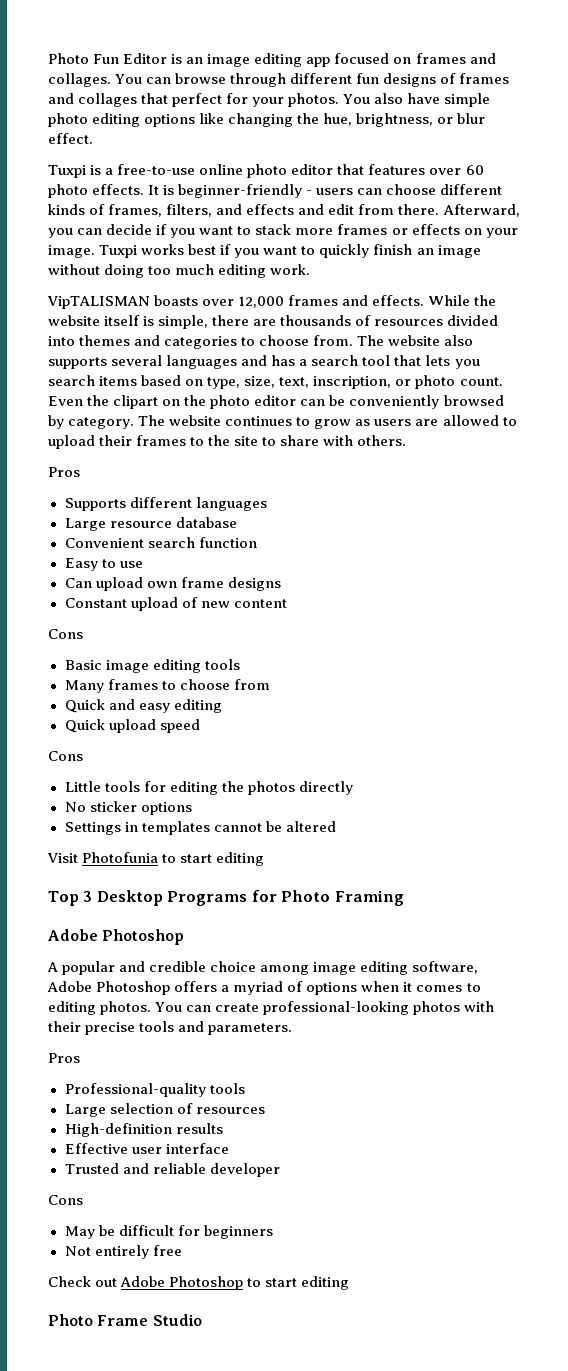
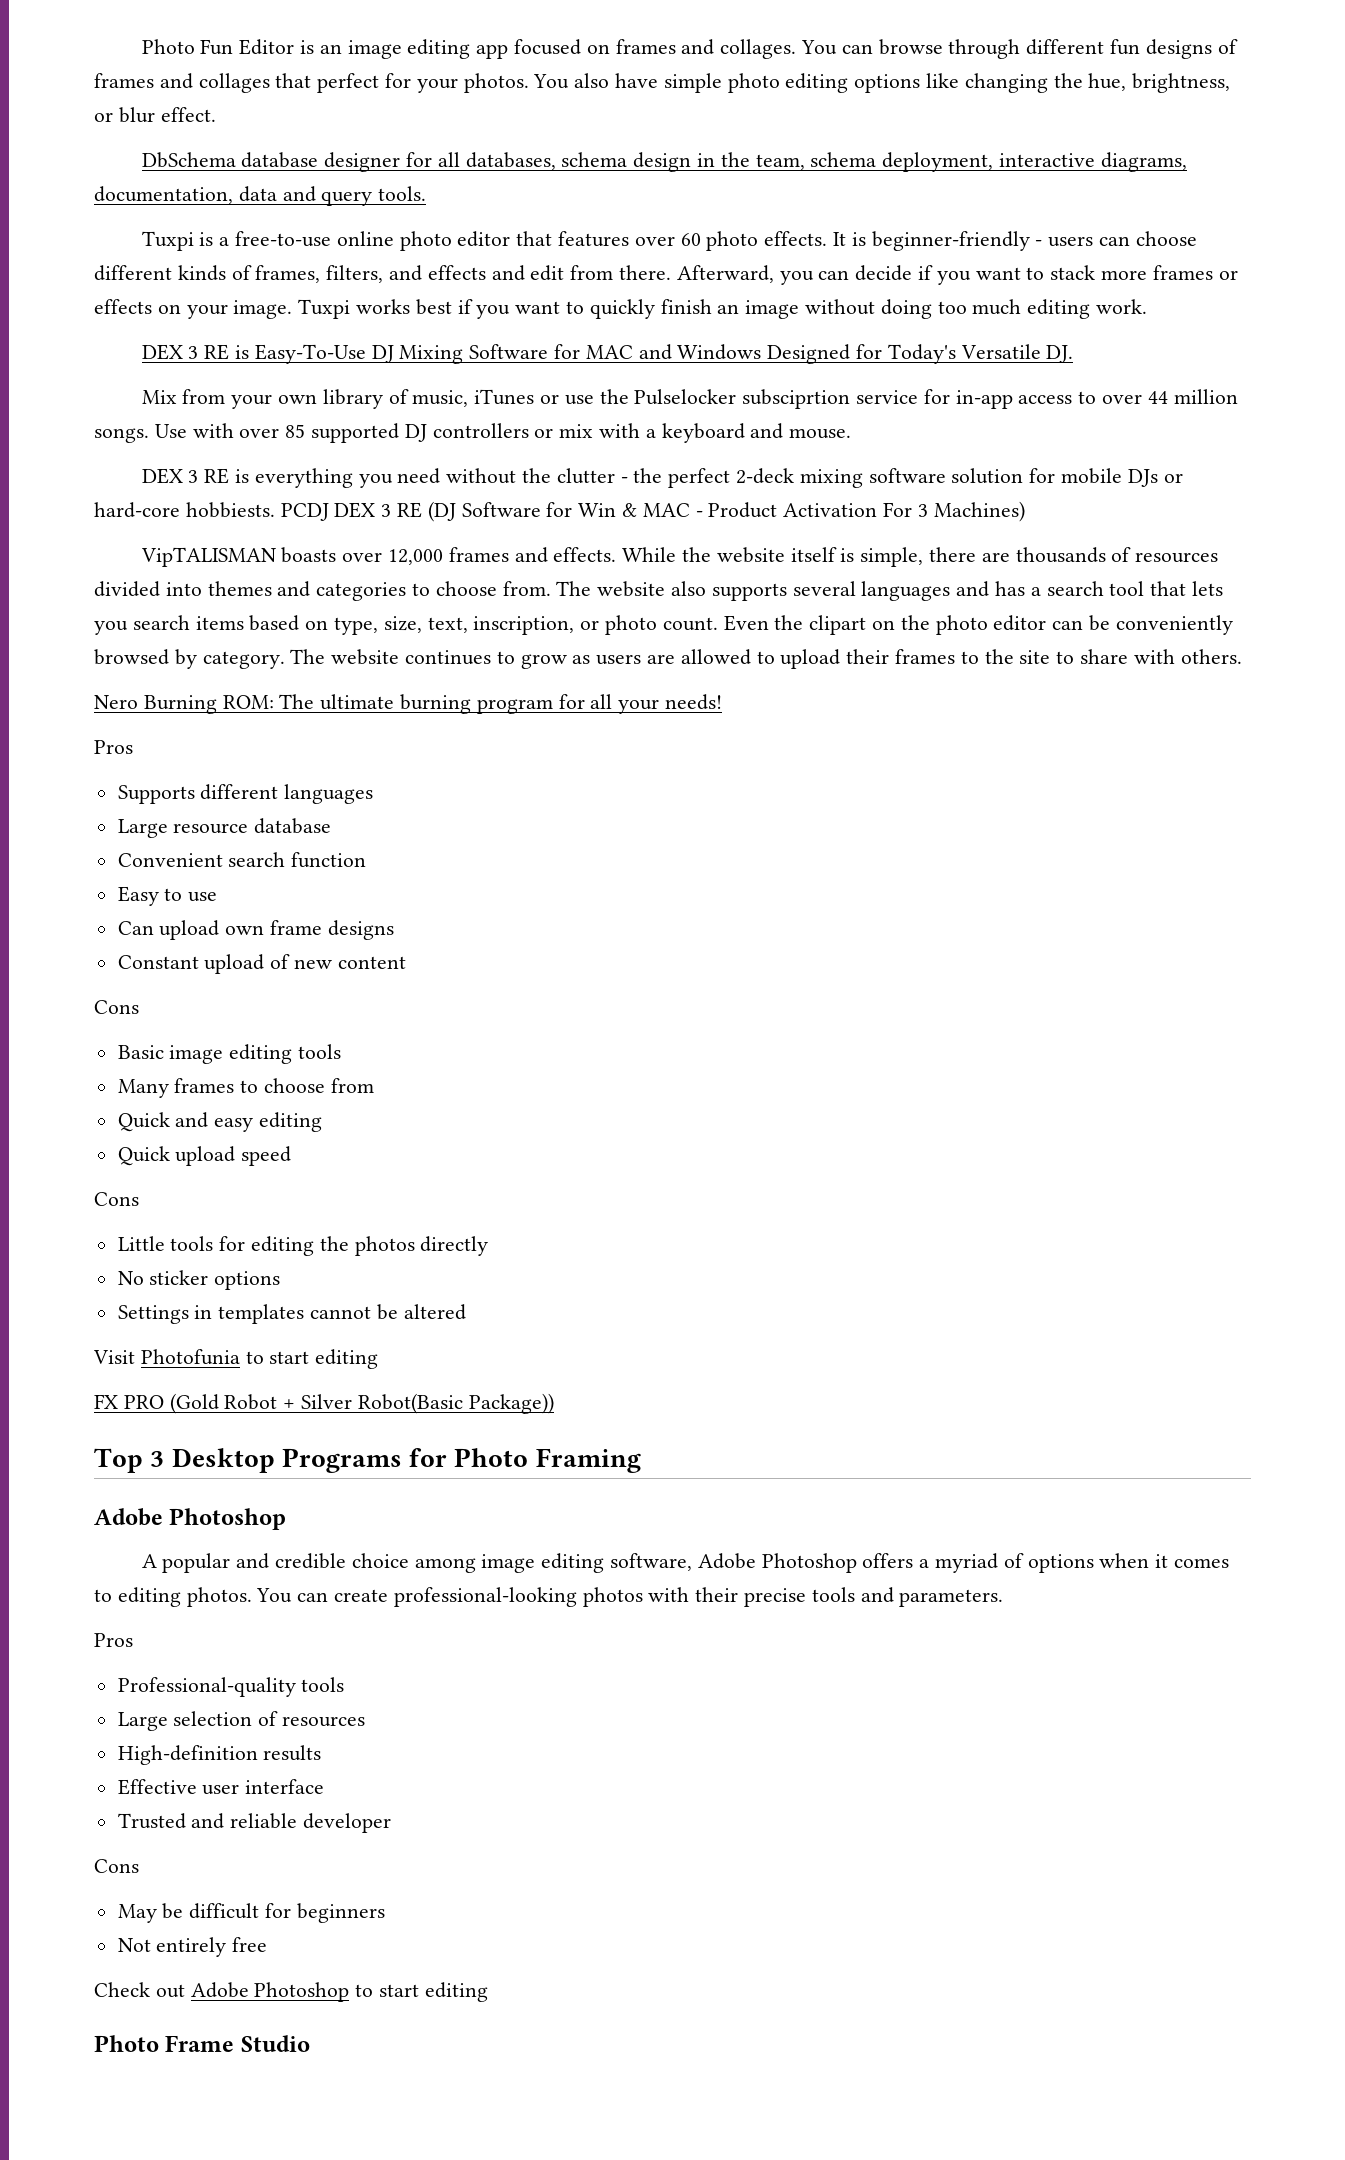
+ DbSchema database designer for all databases, schema design in the team, schema deployment, interactive diagrams, documentation, data and query tools.
+ DEX 3 RE is Easy-To-Use DJ Mixing Software for MAC and Windows Designed for Today's Versatile DJ.
+ Mix from your own library of music, iTunes or use the Pulselocker subsciprtion service for in-app access to over 44 million songs. Use with over 85 supported DJ controllers or mix with a keyboard and mouse.
+ DEX 3 RE is everything you need without the clutter - the perfect 2-deck mixing software solution for mobile DJs or hard-core hobbiests. PCDJ DEX 3 RE (DJ Software for Win & MAC - Product Activation For 3 Machines)
+ Nero Burning ROM: The ultimate burning program for all your needs!
+ FX PRO (Gold Robot + Silver Robot(Basic Package))

